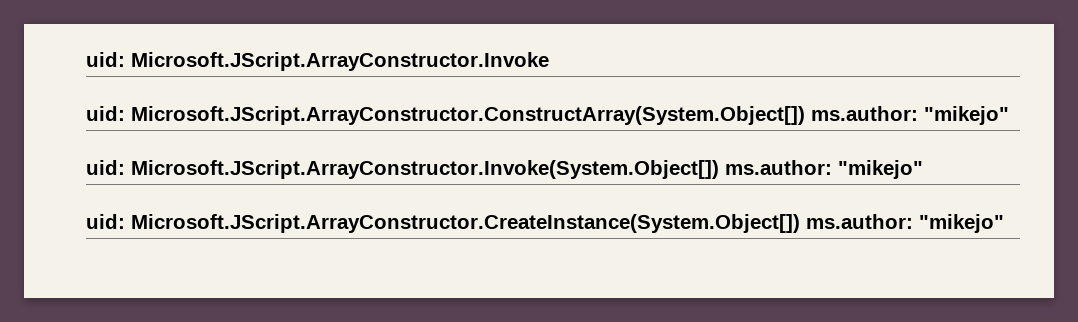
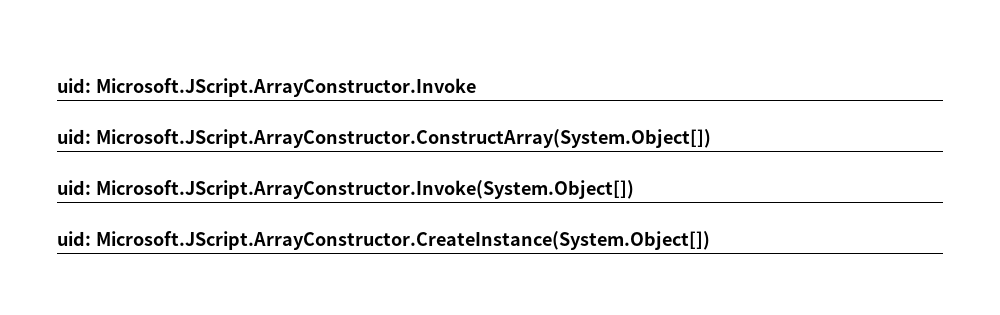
- uid: Microsoft.JScript.ArrayConstructor.ConstructArray(System.Object[]) ms.author: "mikejo"
+ uid: Microsoft.JScript.ArrayConstructor.ConstructArray(System.Object[])
- uid: Microsoft.JScript.ArrayConstructor.Invoke(System.Object[]) ms.author: "mikejo"
+ uid: Microsoft.JScript.ArrayConstructor.Invoke(System.Object[])
- uid: Microsoft.JScript.ArrayConstructor.CreateInstance(System.Object[]) ms.author: "mikejo"
+ uid: Microsoft.JScript.ArrayConstructor.CreateInstance(System.Object[])

